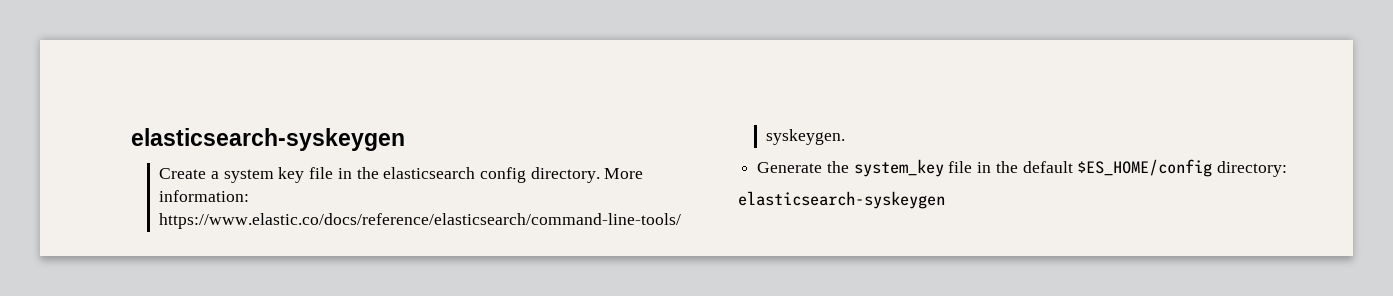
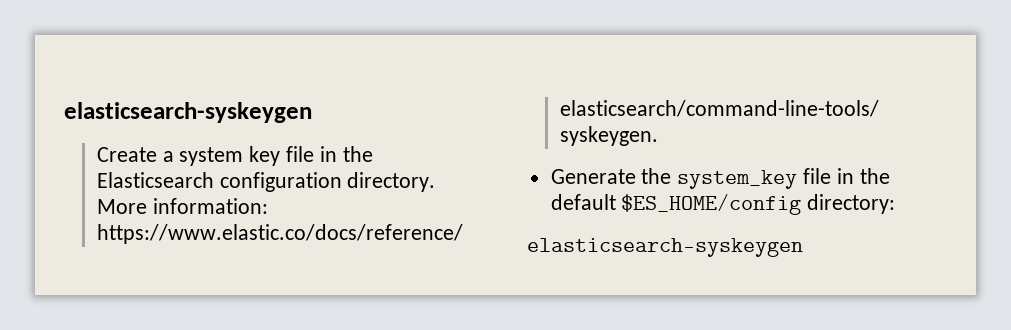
- Create a system key file in the elasticsearch config directory.
+ Create a system key file in the Elasticsearch configuration directory.

